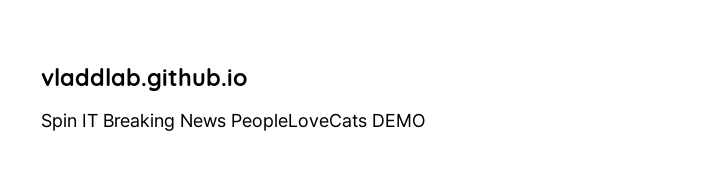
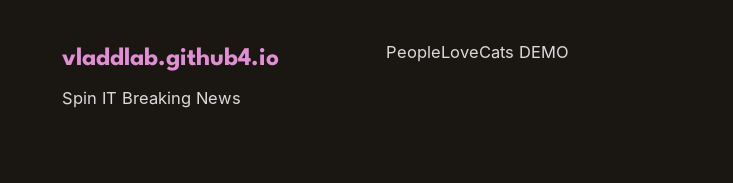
- vladdlab.github.io
+ vladdlab.github4.io

